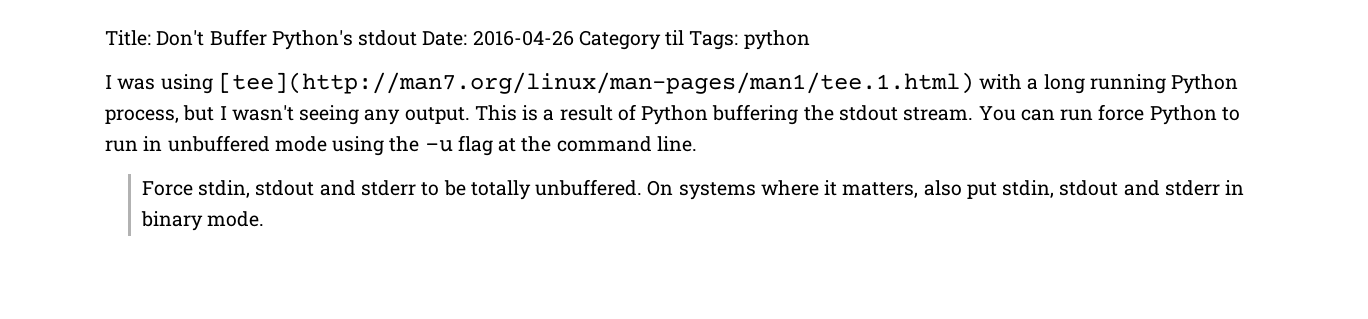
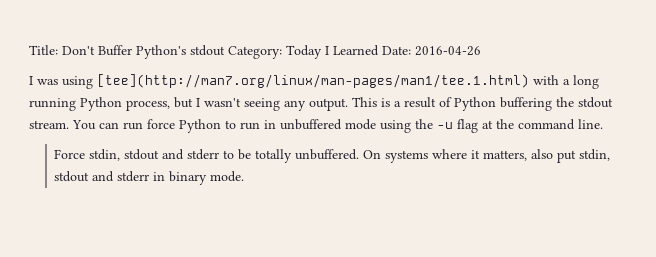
- Title: Don't Buffer Python's stdout Date: 2016-04-26 Category til Tags: python
+ Title: Don't Buffer Python's stdout Category: Today I Learned Date: 2016-04-26

